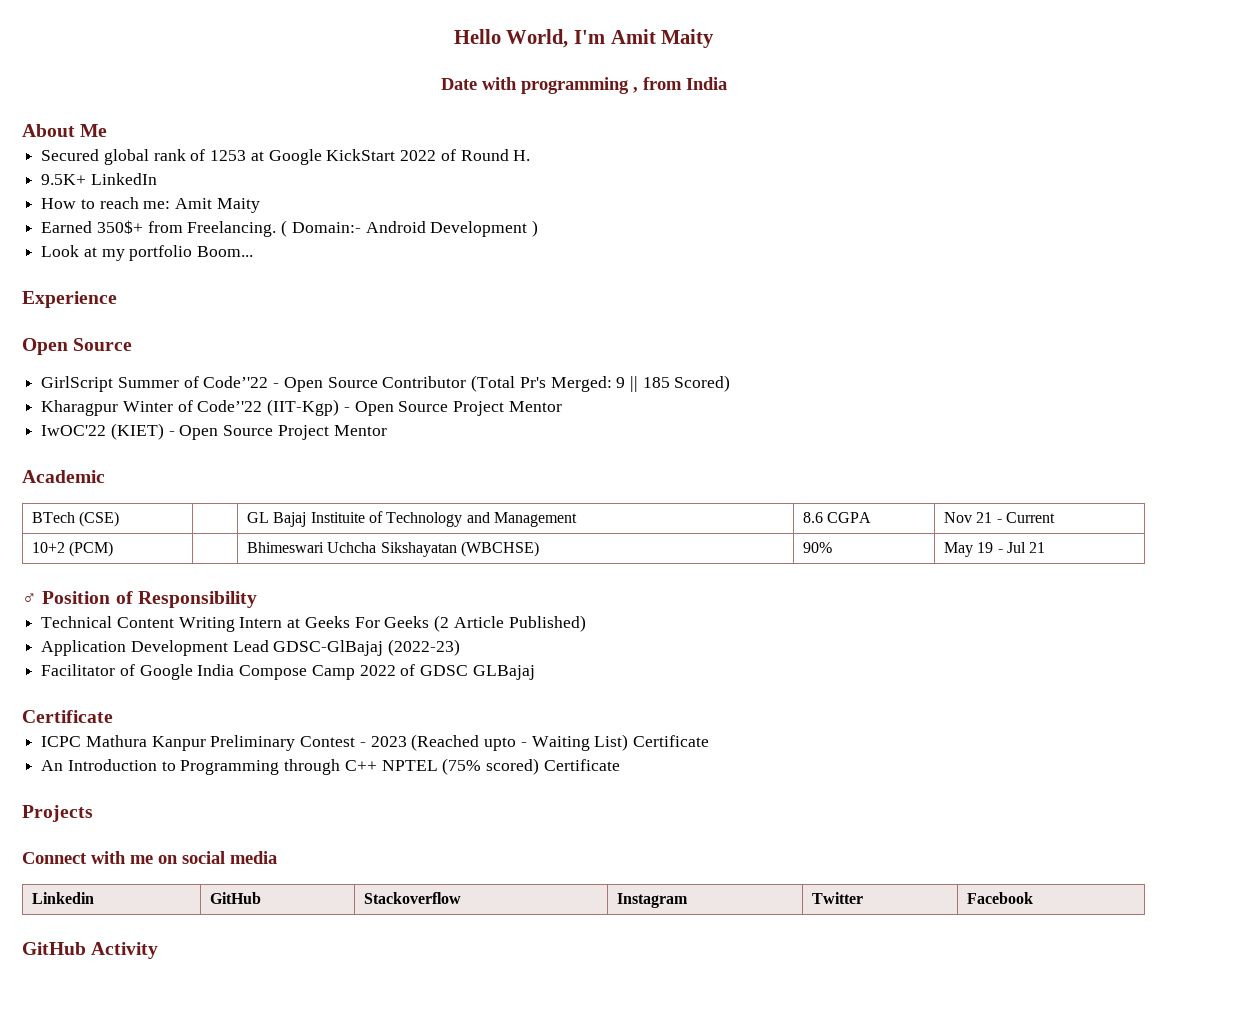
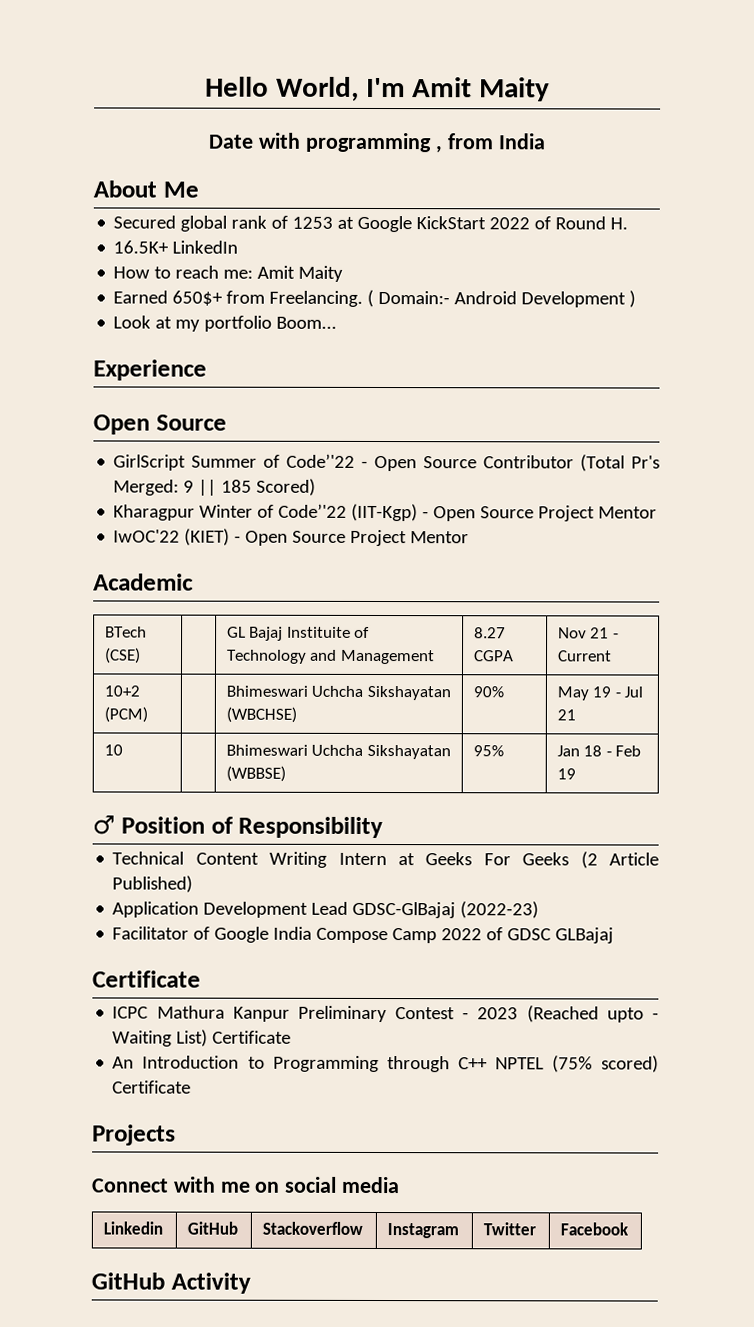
- 9.5K+ LinkedIn
+ 16.5K+ LinkedIn
- Earned 350$+ from Freelancing.
+ Earned 650$+ from Freelancing.
- BTech (CSE) | | GL Bajaj Instituite of Technology and Management | 8.6 CGPA | Nov 21 - Current
+ BTech (CSE) | | GL Bajaj Instituite of Technology and Management | 8.27 CGPA | Nov 21 - Current
+ 10 | | Bhimeswari Uchcha Sikshayatan (WBBSE) | 95% | Jan 18 - Feb 19

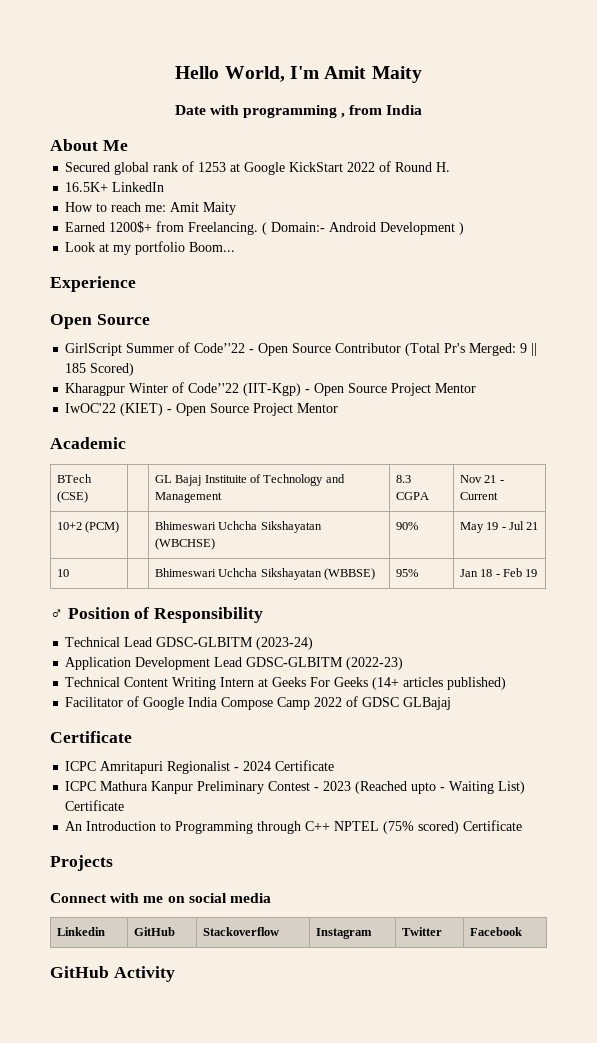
- Earned 650$+ from Freelancing.
+ Earned 1200$+ from Freelancing.
- BTech (CSE) | | GL Bajaj Instituite of Technology and Management | 8.27 CGPA | Nov 21 - Current
+ BTech (CSE) | | GL Bajaj Instituite of Technology and Management | 8.3 CGPA | Nov 21 - Current
+ Technical Lead GDSC-GLBITM (2023-24)
+ Application Development Lead GDSC-GLBITM (2022-23)
- Technical Content Writing Intern at Geeks For Geeks (2 Article Published)
- Application Development Lead GDSC-GlBajaj (2022-23)
+ Technical Content Writing Intern at Geeks For Geeks (14+ articles published)
+ ICPC Amritapuri Regionalist - 2024 Certificate

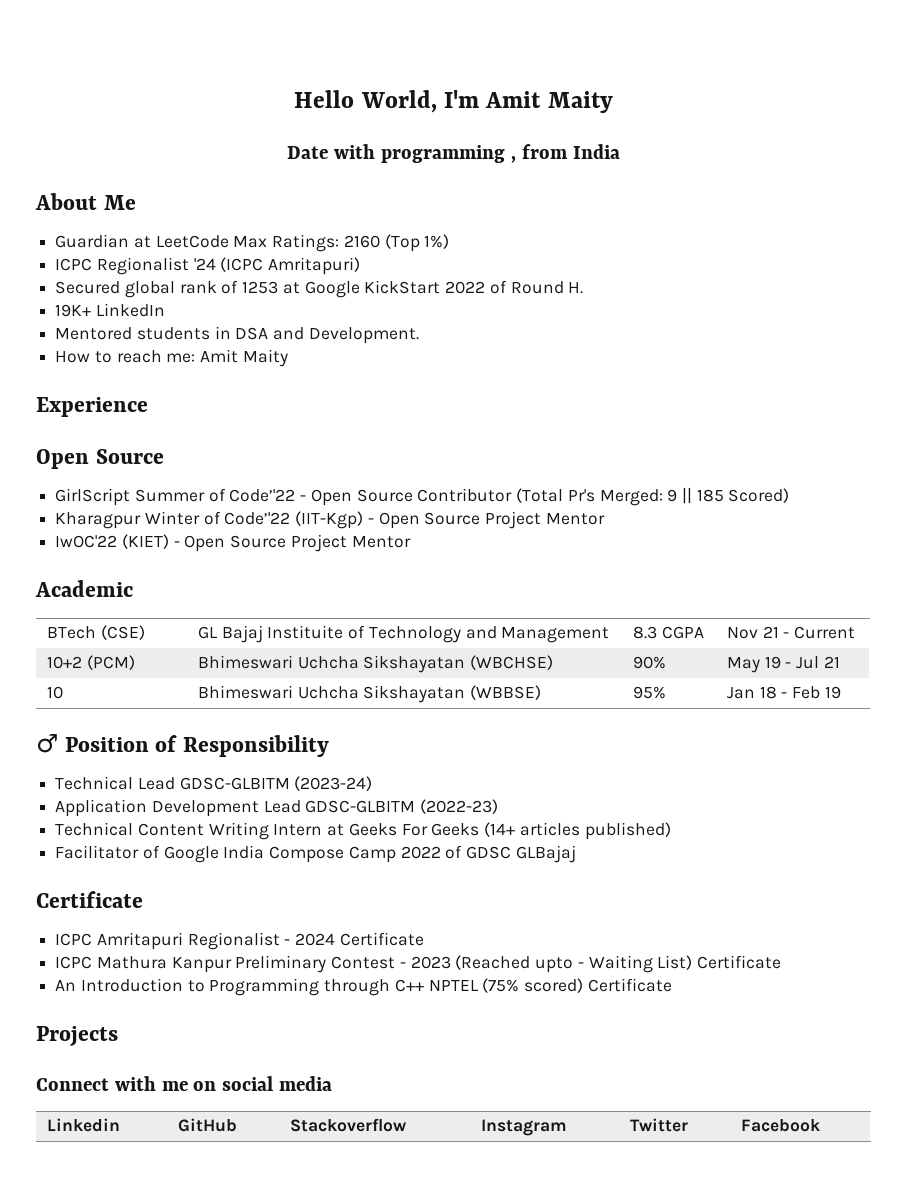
+ Guardian at LeetCode Max Ratings: 2160 (Top 1%)
+ ICPC Regionalist '24 (ICPC Amritapuri)
- 16.5K+ LinkedIn
+ 19K+ LinkedIn
+ Mentored students in DSA and Development.
- Earned 1200$+ from Freelancing. ( Domain:- Android Development )
- Look at my portfolio Boom...
- GitHub Activity

